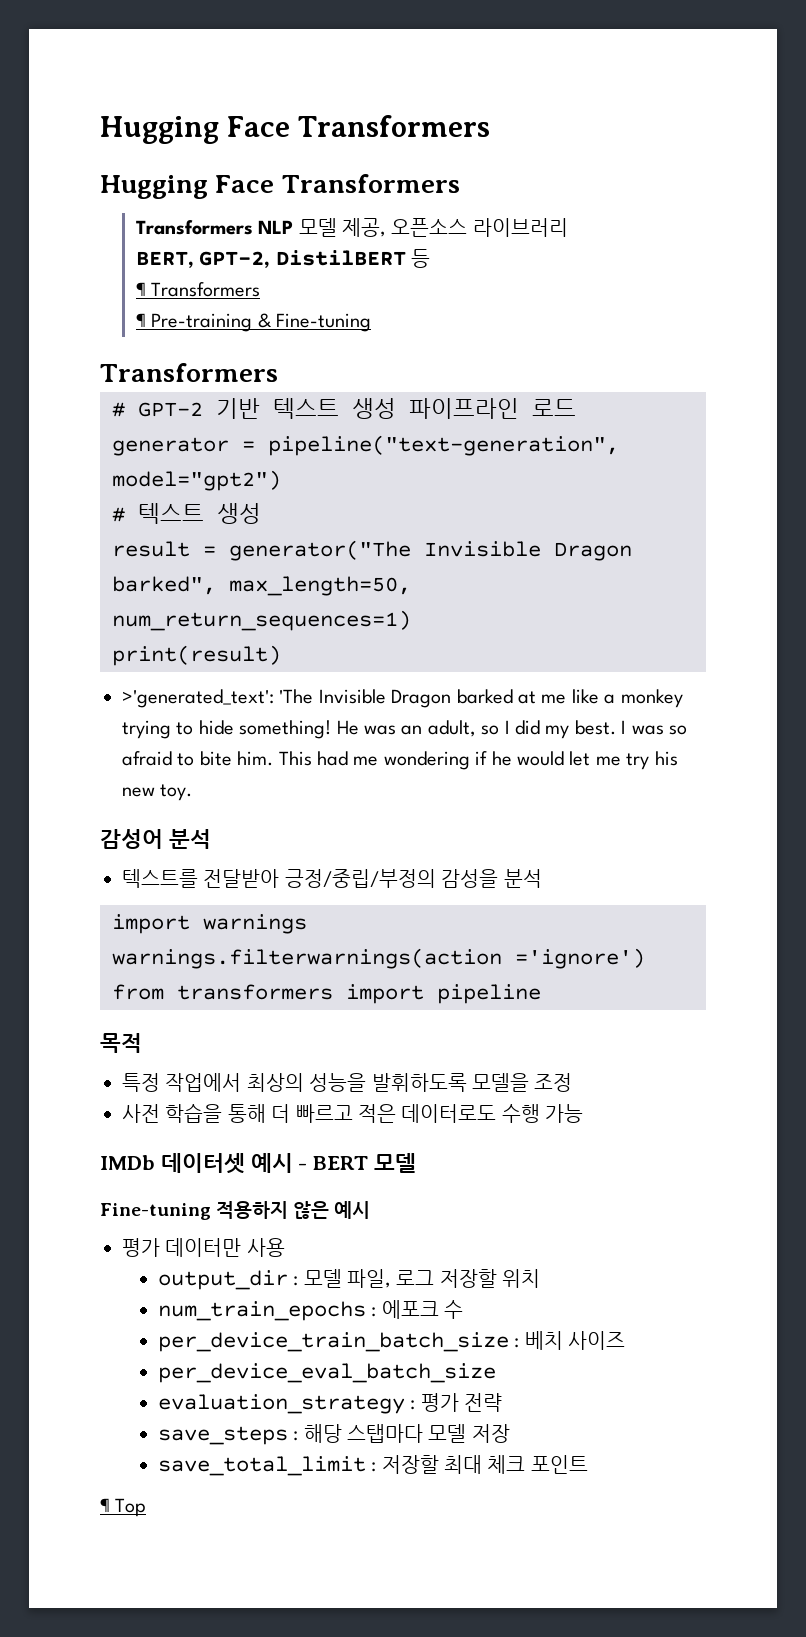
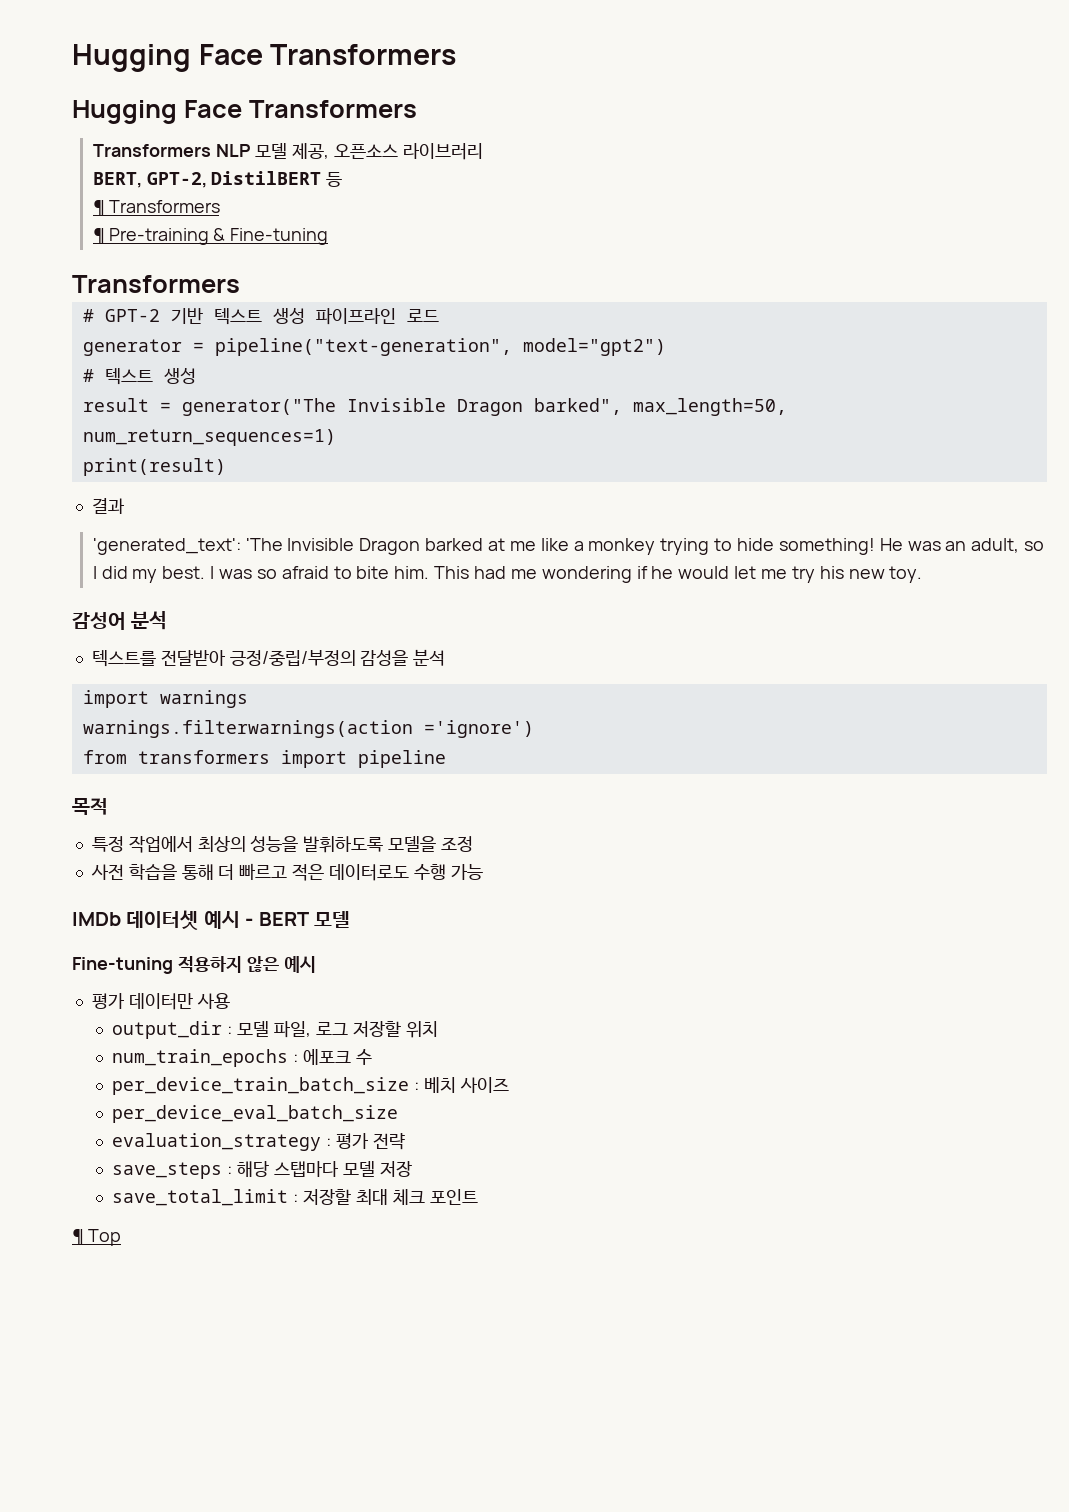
- >'generated_text': 'The Invisible Dragon barked at me like a monkey trying to hide something!
+ 결과
+ 'generated_text': 'The Invisible Dragon barked at me like a monkey trying to hide something!

